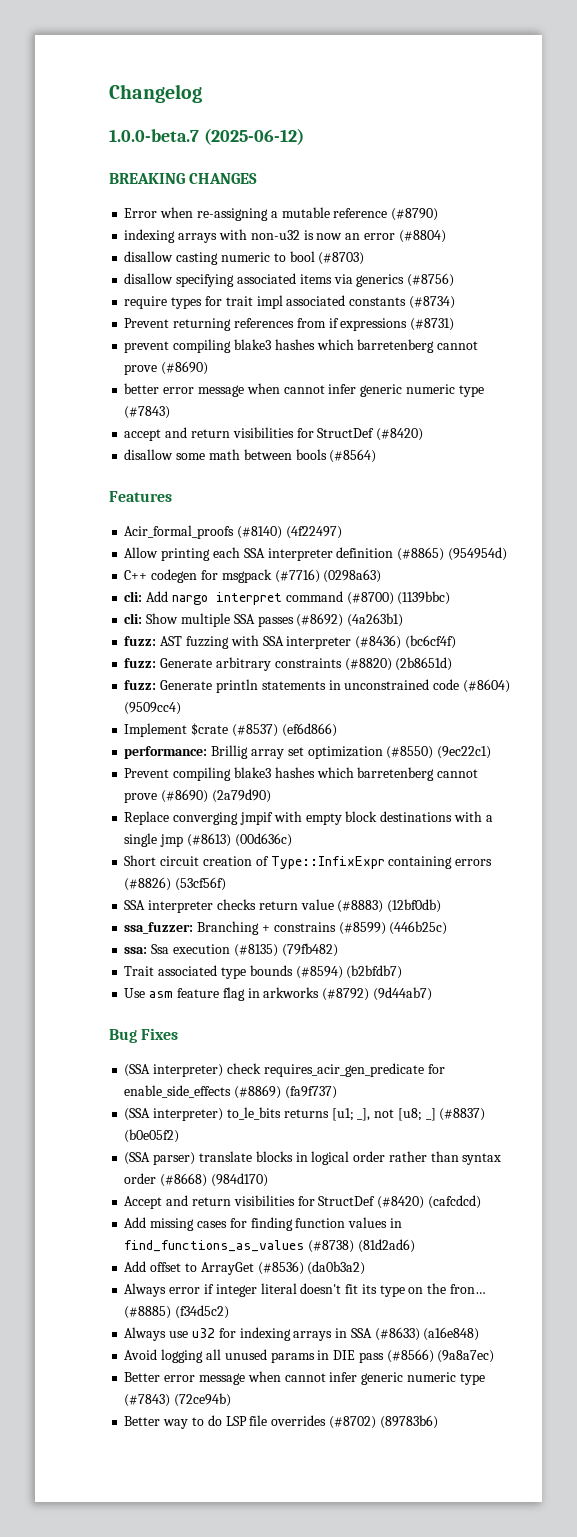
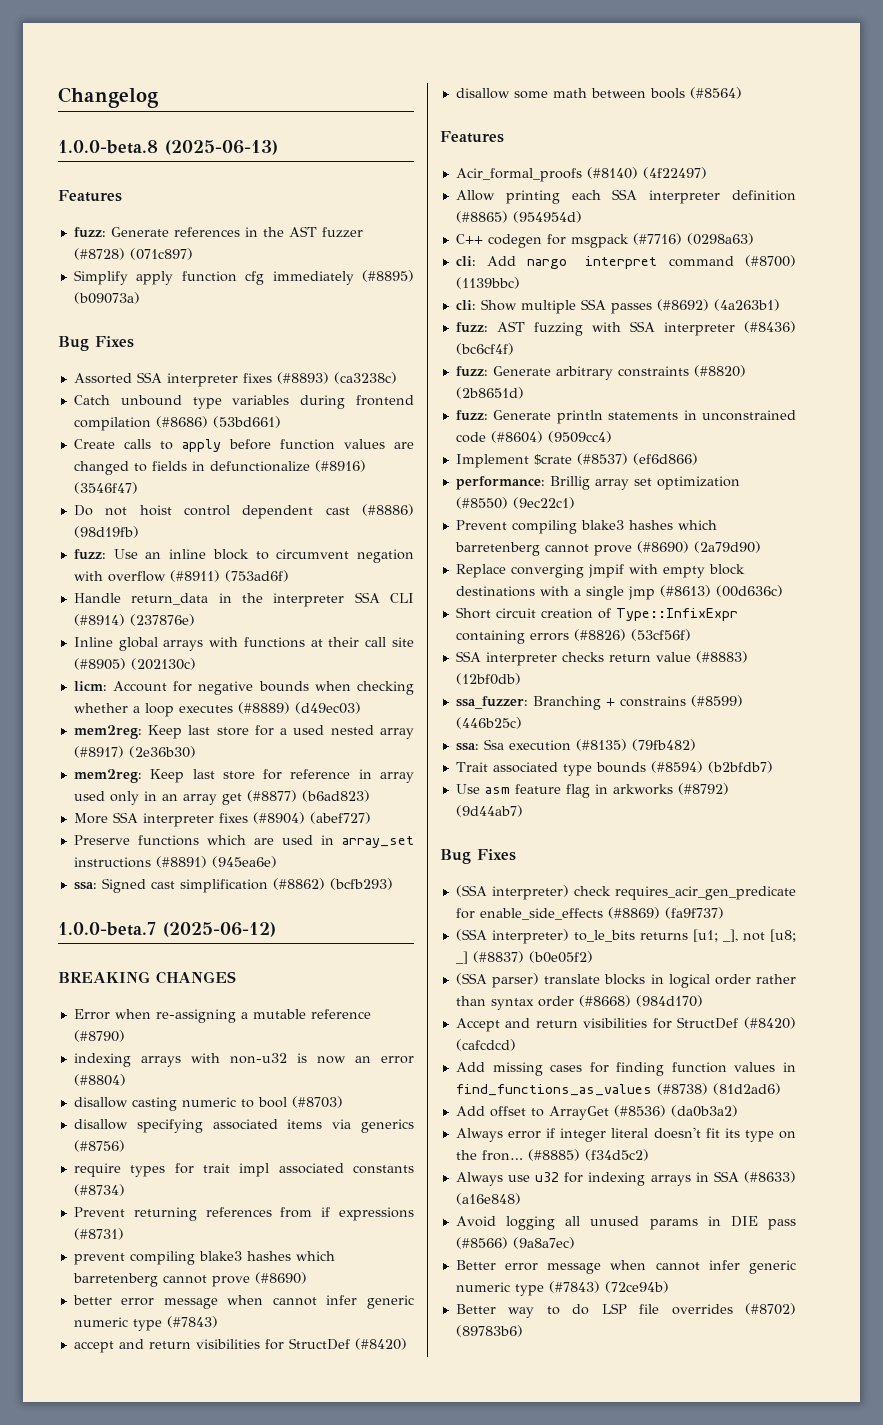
+ 1.0.0-beta.8 (2025-06-13)
+ Features
+ fuzz: Generate references in the AST fuzzer (#8728) (071c897)
+ Simplify apply function cfg immediately (#8895) (b09073a)
+ Bug Fixes
+ Assorted SSA interpreter fixes (#8893) (ca3238c)
+ Catch unbound type variables during frontend compilation (#8686) (53bd661)
+ Create calls to apply before function values are changed to fields in defunctionalize (#8916) (3546f47)
+ Do not hoist control dependent cast (#8886) (98d19fb)
+ fuzz: Use an inline block to circumvent negation with overflow (#8911) (753ad6f)
+ Handle return_data in the interpreter SSA CLI (#8914) (237876e)
+ Inline global arrays with functions at their call site (#8905) (202130c)
+ licm: Account for negative bounds when checking whether a loop executes (#8889) (d49ec03)
+ mem2reg: Keep last store for a used nested array (#8917) (2e36b30)
+ mem2reg: Keep last store for reference in array used only in an array get (#8877) (b6ad823)
+ More SSA interpreter fixes (#8904) (abef727)
+ Preserve functions which are used in array_set instructions (#8891) (945ea6e)
+ ssa: Signed cast simplification (#8862) (bcfb293)

